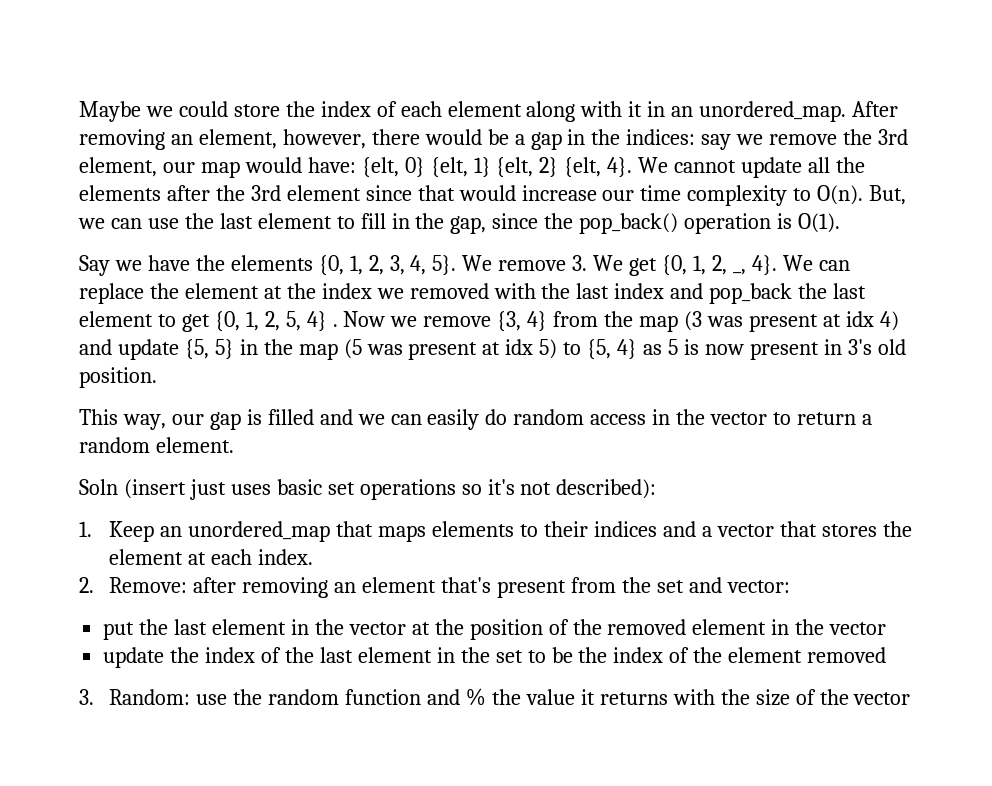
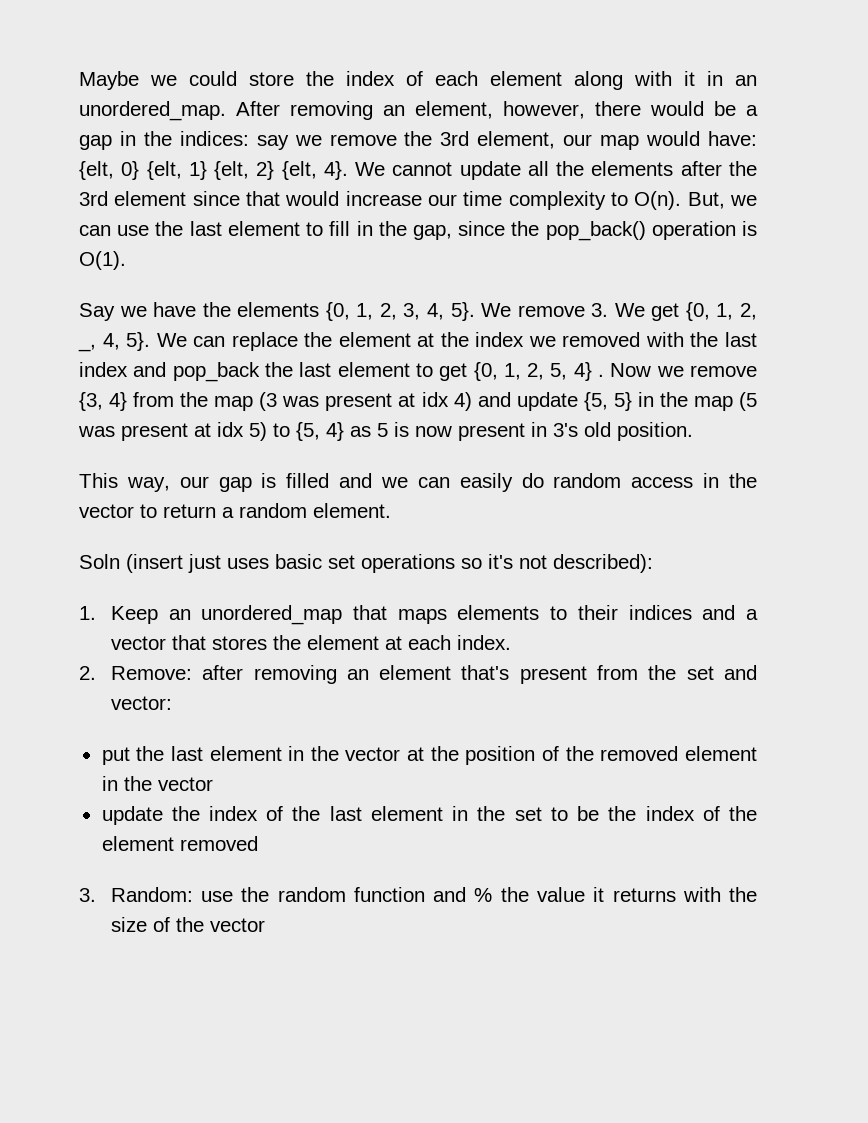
- We remove 3. We get {0, 1, 2, _, 4}.
+ We remove 3. We get {0, 1, 2, _, 4, 5}.

